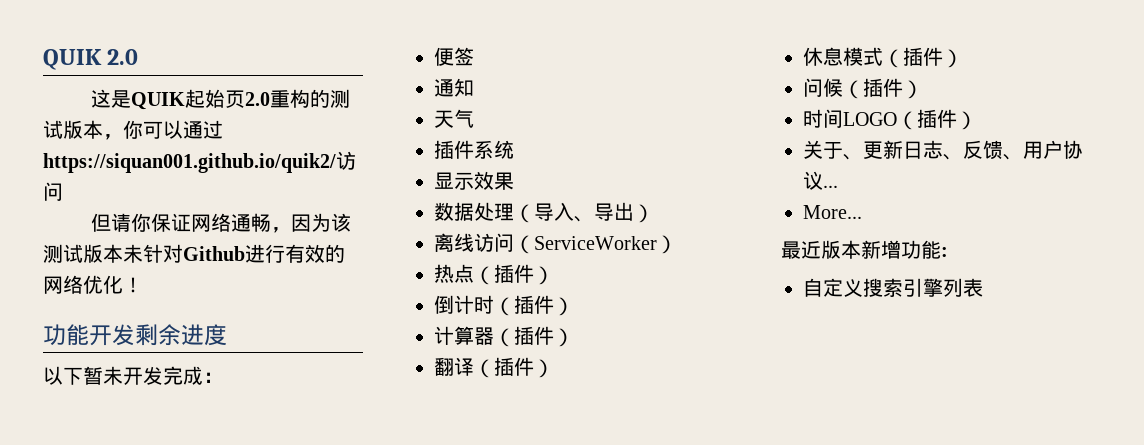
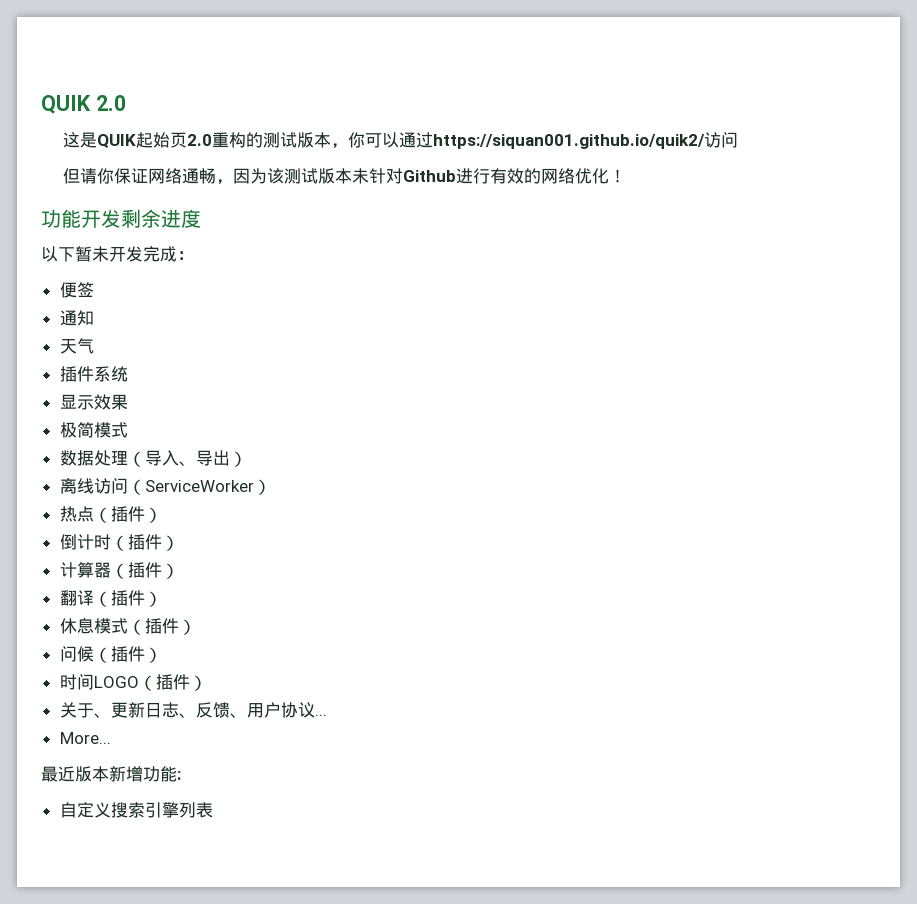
+ 极简模式

